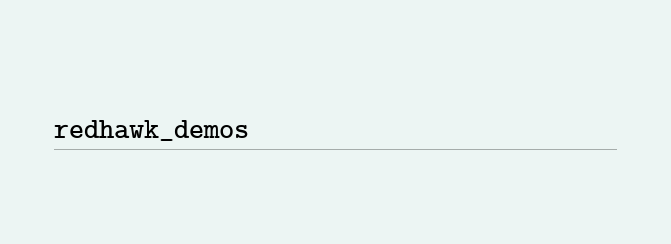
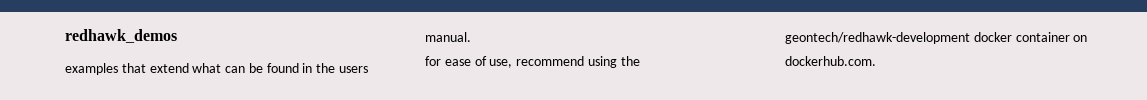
+ examples that extend what can be found in the users manual.
+ for ease of use, recommend using the geontech/redhawk-development docker container on dockerhub.com.

